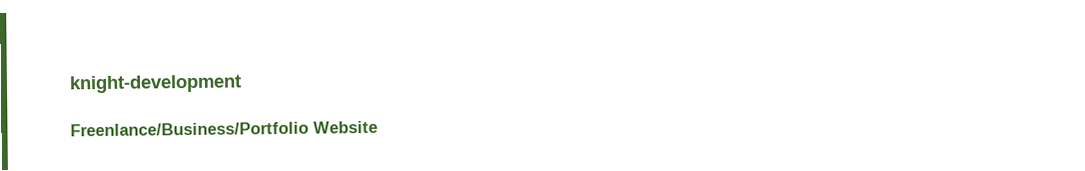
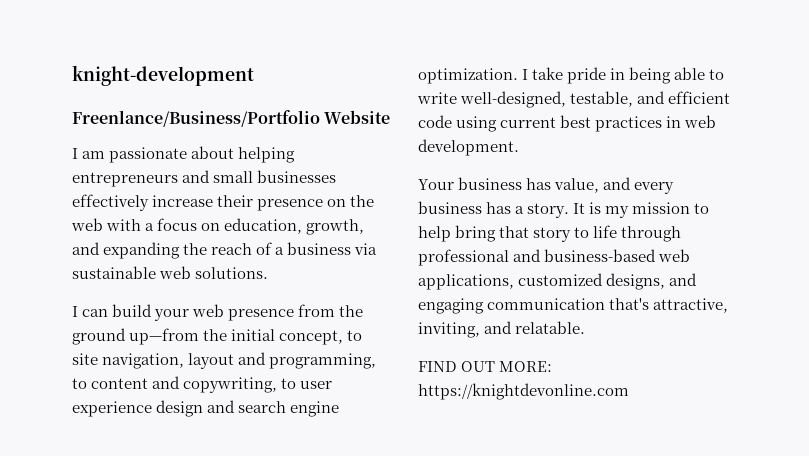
+ I am passionate about helping entrepreneurs and small businesses effectively increase their presence on the web with a focus on education, growth, and expanding the reach of a business via sustainable web solutions.
+ I can build your web presence from the ground up—from the initial concept, to site navigation, layout and programming, to content and copywriting, to user experience design and search engine optimization. I take pride in being able to write well-designed, testable, and efficient code using current best practices in web development.
+ Your business has value, and every business has a story. It is my mission to help bring that story to life through professional and business-based web applications, customized designs, and engaging communication that's attractive, inviting, and relatable.
+ FIND OUT MORE: https://knightdevonline.com

